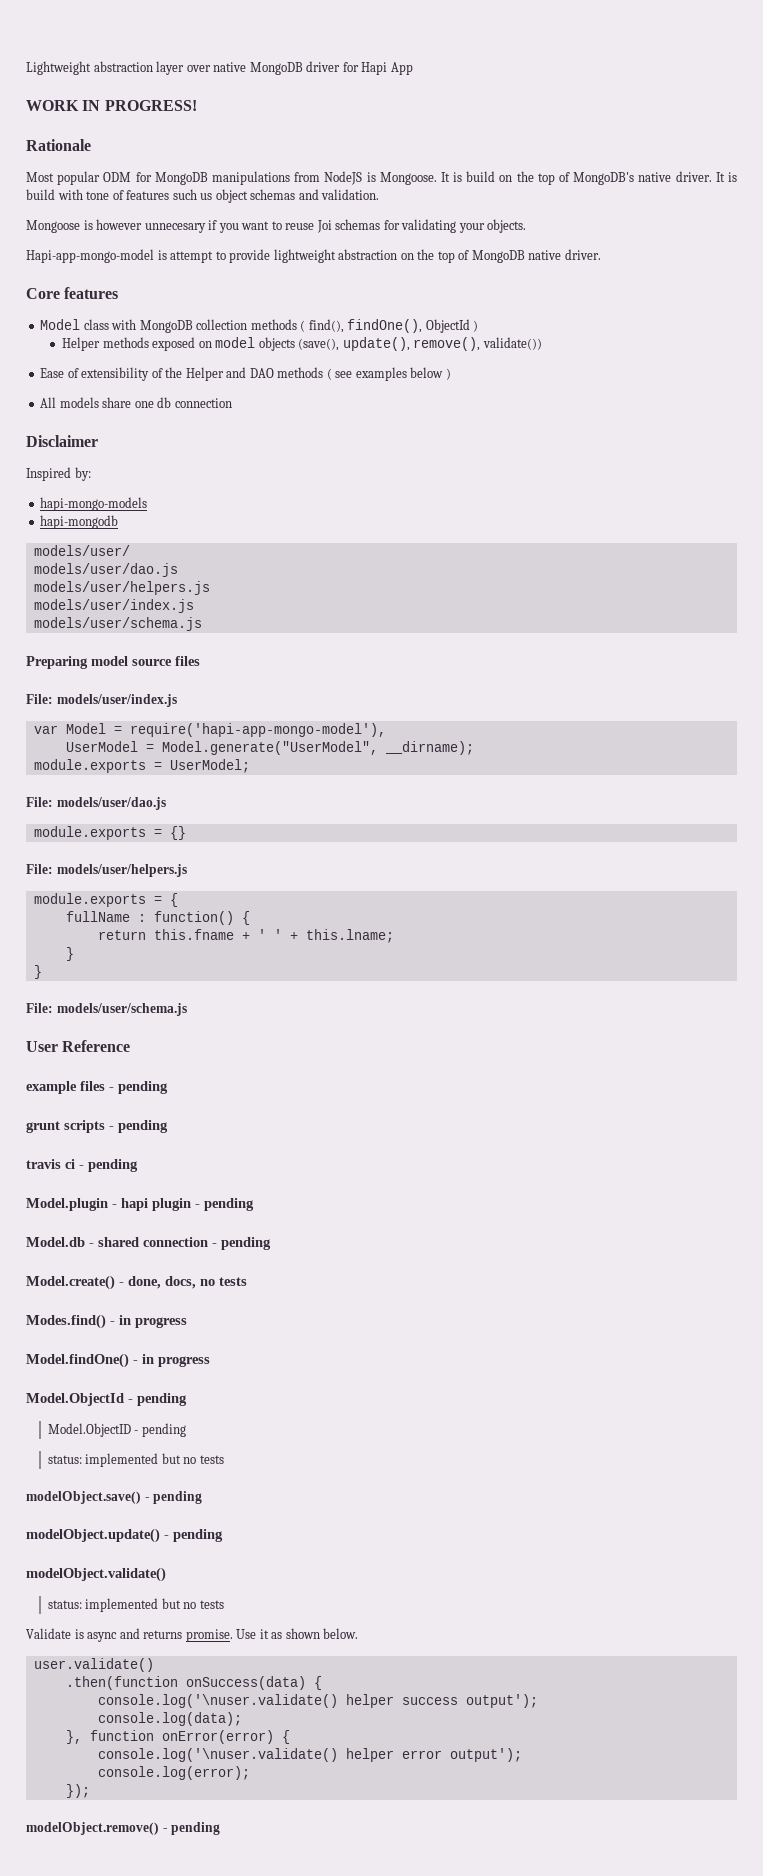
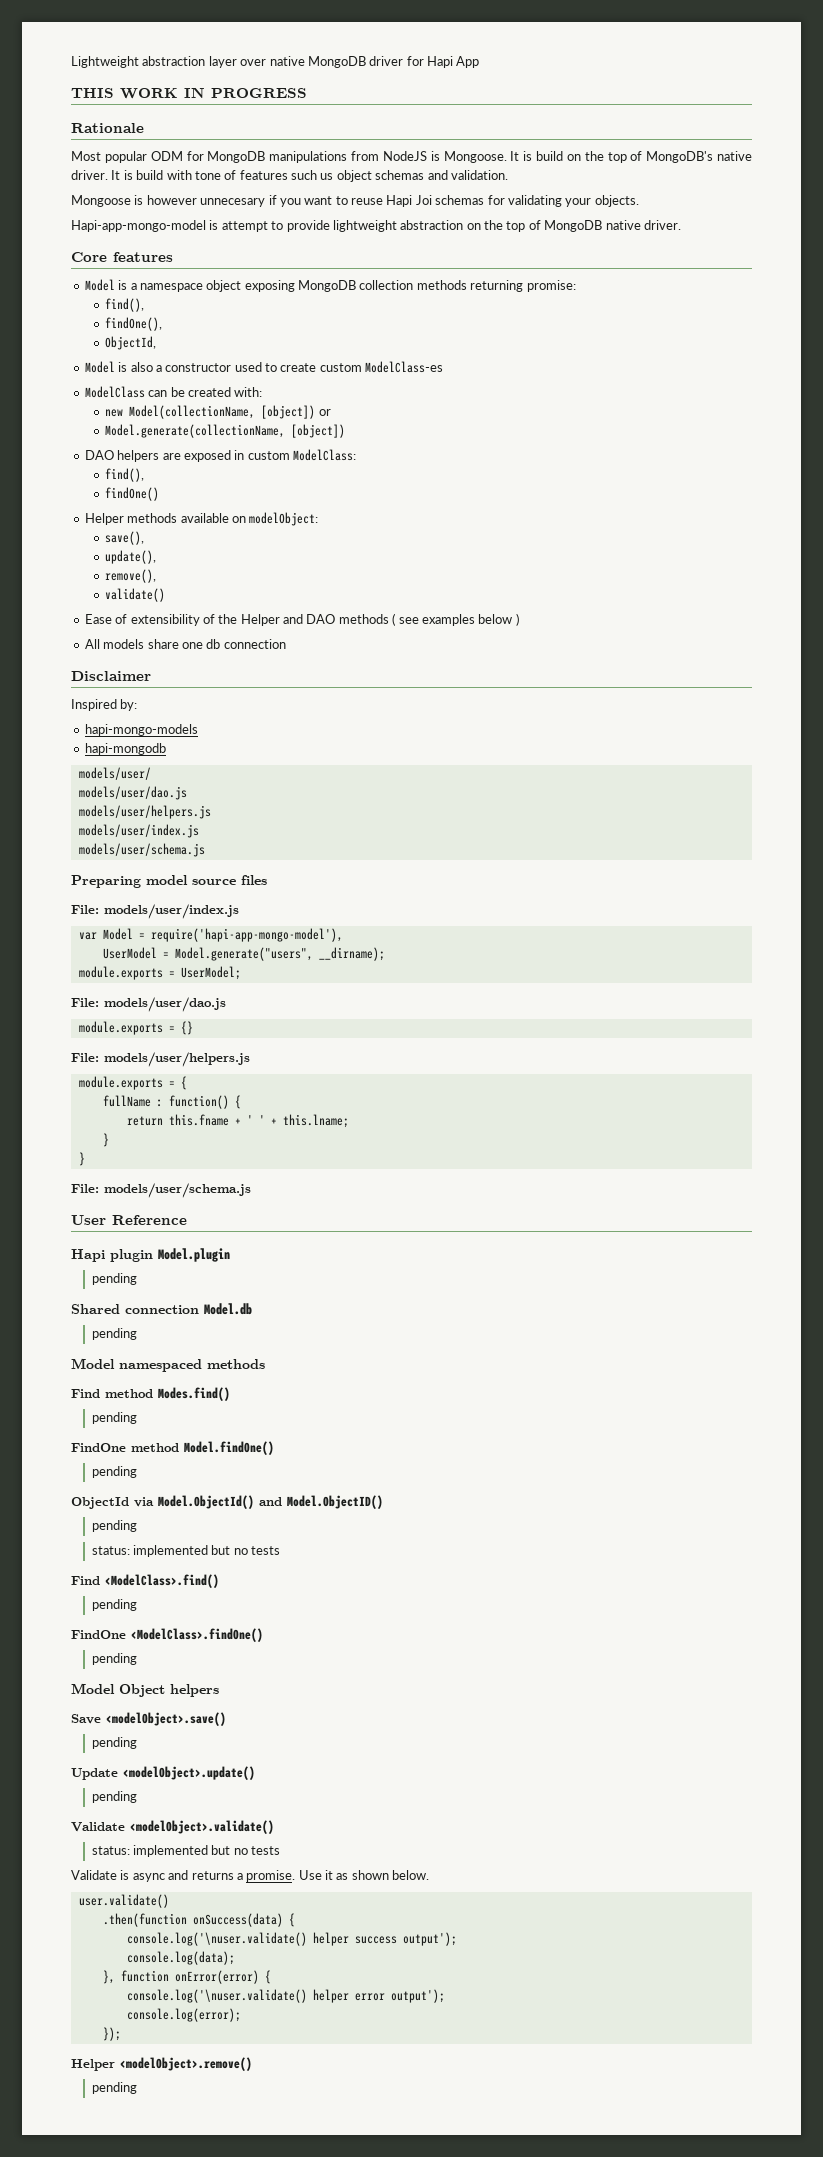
- WORK IN PROGRESS!
+ THIS WORK IN PROGRESS
- Mongoose is however unnecesary if you want to reuse Joi schemas for validating your objects.
+ Mongoose is however unnecesary if you want to reuse Hapi Joi schemas for validating your objects.
- Model class with MongoDB collection methods ( find(), findOne(), ObjectId )
- Helper methods exposed on model objects (save(), update(), remove(), validate())
+ Model is a namespace object exposing MongoDB collection methods returning promise:
+ find(),
+ findOne(),
+ ObjectId,
+ Model is also a constructor used to create custom ModelClass-es
+ ModelClass can be created with:
+ new Model(collectionName, [object]) or
+ Model.generate(collectionName, [object])
+ DAO helpers are exposed in custom ModelClass:
+ find(),
+ findOne()
+ Helper methods available on modelObject:
+ save(),
+ update(),
+ remove(),
+ validate()
- UserModel = Model.generate("UserModel", __dirname);
+ UserModel = Model.generate("users", __dirname);
- example files - pending
- grunt scripts - pending
- travis ci - pending
- Model.plugin - hapi plugin - pending
- Model.db - shared connection - pending
- Model.create() - done, docs, no tests
- Modes.find() - in progress
- Model.findOne() - in progress
- Model.ObjectId - pending
- Model.ObjectID - pending
+ Hapi plugin Model.plugin
+ pending
+ Shared connection Model.db
+ pending
+ Model namespaced methods
+ Find method Modes.find()
+ pending
+ FindOne method Model.findOne()
+ pending
+ ObjectId via Model.ObjectId() and Model.ObjectID()
+ pending
- modelObject.save() - pending
- modelObject.update() - pending
- modelObject.validate()
+ Find <ModelClass>.find()
+ pending
+ FindOne <ModelClass>.findOne()
+ pending
+ Model Object helpers
+ Save <modelObject>.save()
+ pending
+ Update <modelObject>.update()
+ pending
+ Validate <modelObject>.validate()
- Validate is async and returns promise.
+ Validate is async and returns a promise.
- modelObject.remove() - pending
+ Helper <modelObject>.remove()
+ pending

